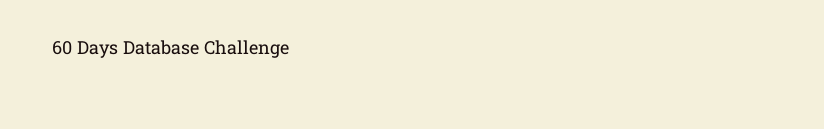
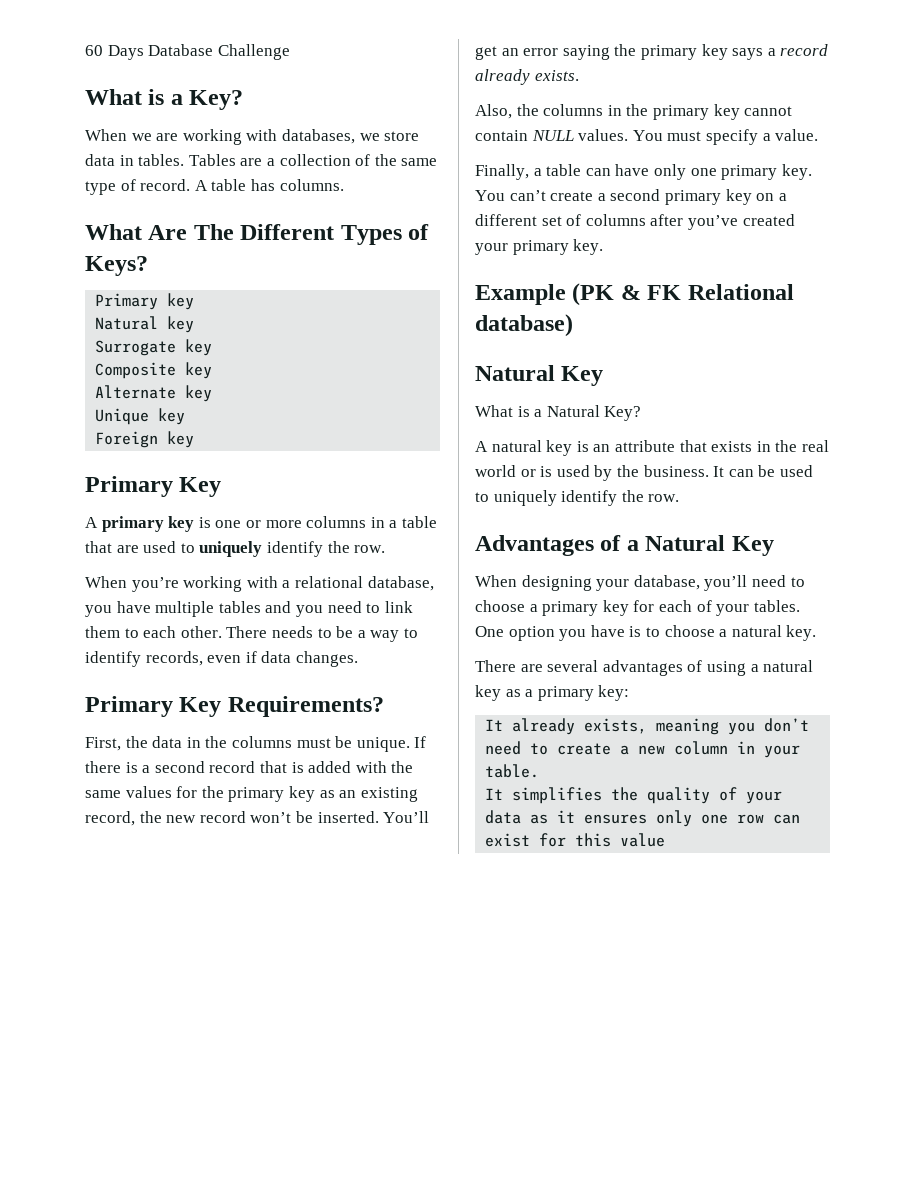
+ What is a Key?
+ When we are working with databases, we store data in tables. Tables are a collection of the same type of record. A table has columns.
+ What Are The Different Types of Keys?
+ Primary key
+ Natural key
+ Surrogate key
+ Composite key
+ Alternate key
+ Unique key
+ Foreign key
+ Primary Key
+ A primary key is one or more columns in a table that are used to uniquely identify the row.
+ When you’re working with a relational database, you have multiple tables and you need to link them to each other. There needs to be a way to identify records, even if data changes.
+ Primary Key Requirements?
+ First, the data in the columns must be unique. If there is a second record that is added with the same values for the primary key as an existing record, the new record won’t be inserted. You’ll get an error saying the primary key says a record already exists.
+ Also, the columns in the primary key cannot contain NULL values. You must specify a value.
+ Finally, a table can have only one primary key. You can’t create a second primary key on a different set of columns after you’ve created your primary key.
+ Example (PK & FK Relational database)
+ Natural Key
+ What is a Natural Key?
+ A natural key is an attribute that exists in the real world or is used by the business. It can be used to uniquely identify the row.
+ Advantages of a Natural Key
+ When designing your database, you’ll need to choose a primary key for each of your tables. One option you have is to choose a natural key.
+ There are several advantages of using a natural key as a primary key:
+ It already exists, meaning you don’t need to create a new column in your table.
+ It simplifies the quality of your data as it ensures only one row can exist for this value

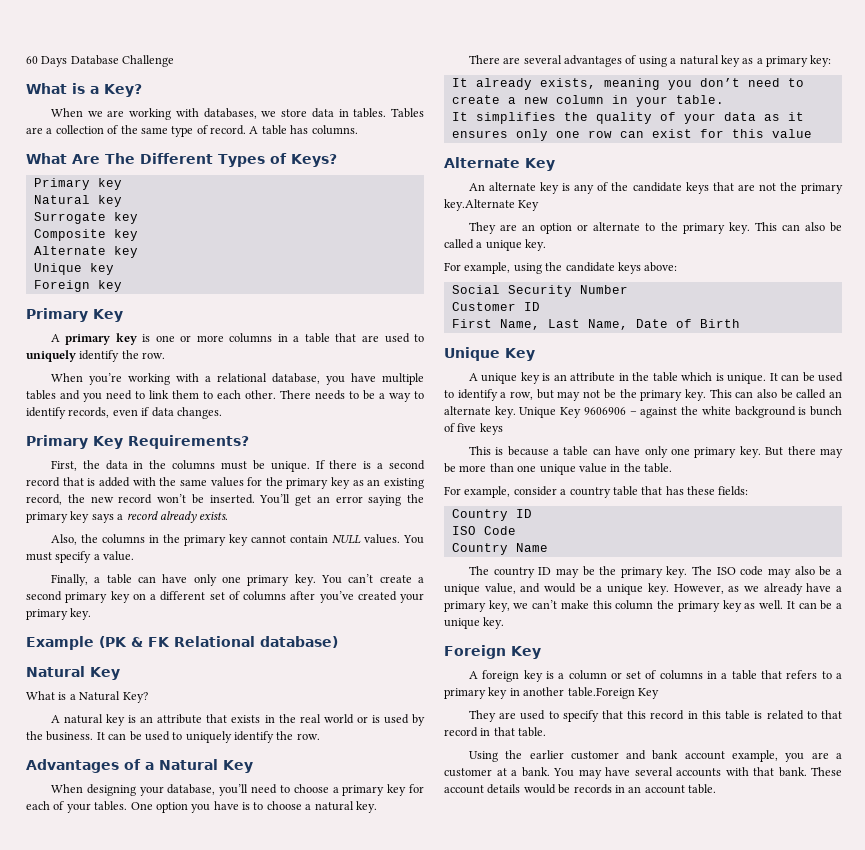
+ Alternate Key
+ An alternate key is any of the candidate keys that are not the primary key.Alternate Key
+ They are an option or alternate to the primary key. This can also be called a unique key.
+ For example, using the candidate keys above:
+ Social Security Number
+ Customer ID
+ First Name, Last Name, Date of Birth
+ Unique Key
+ A unique key is an attribute in the table which is unique. It can be used to identify a row, but may not be the primary key. This can also be called an alternate key. Unique Key 9606906 – against the white background is bunch of five keys
+ This is because a table can have only one primary key. But there may be more than one unique value in the table.
+ For example, consider a country table that has these fields:
+ Country ID
+ ISO Code
+ Country Name
+ The country ID may be the primary key. The ISO code may also be a unique value, and would be a unique key. However, as we already have a primary key, we can’t make this column the primary key as well. It can be a unique key.
+ Foreign Key
+ A foreign key is a column or set of columns in a table that refers to a primary key in another table.Foreign Key
+ They are used to specify that this record in this table is related to that record in that table.
+ Using the earlier customer and bank account example, you are a customer at a bank. You may have several accounts with that bank. These account details would be records in an account table.

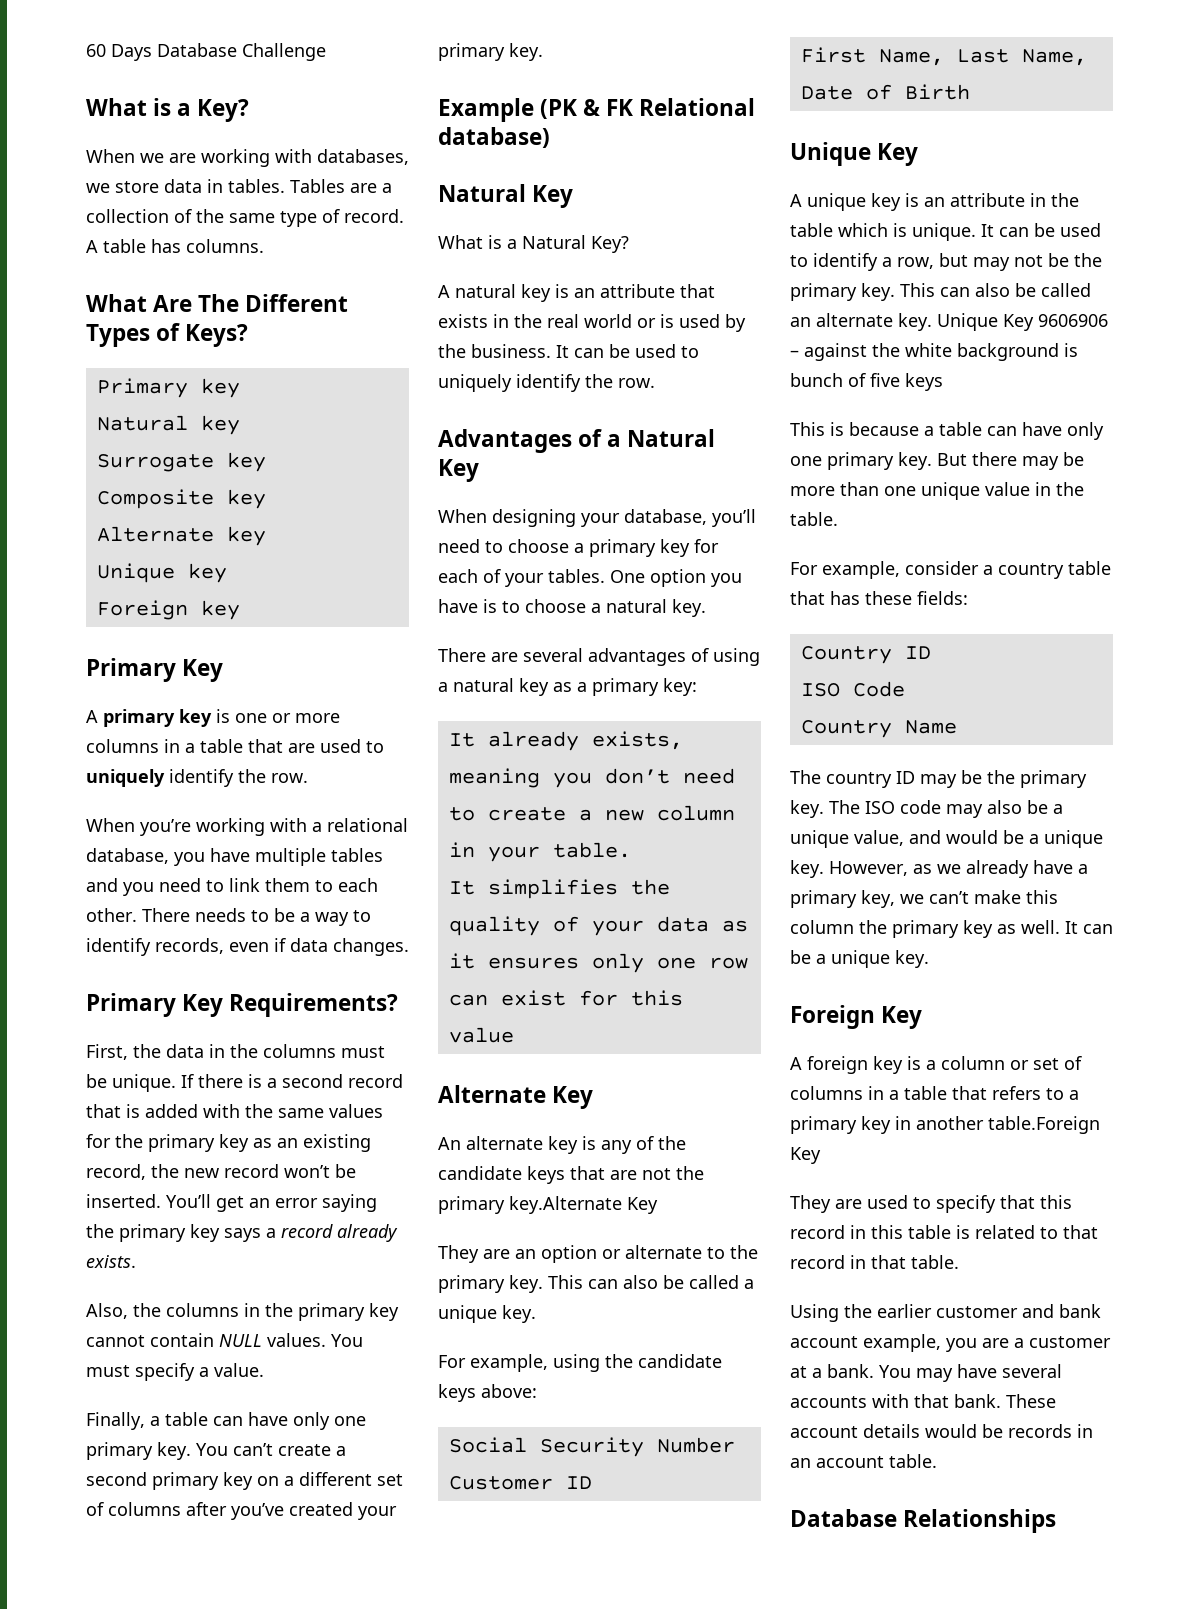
+ Database Relationships

